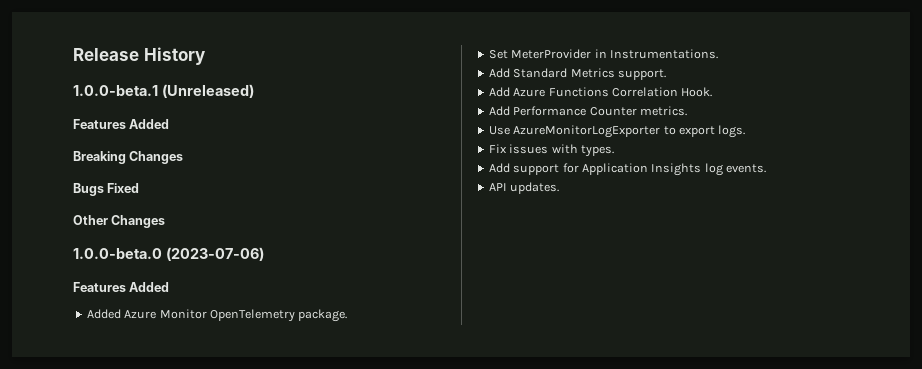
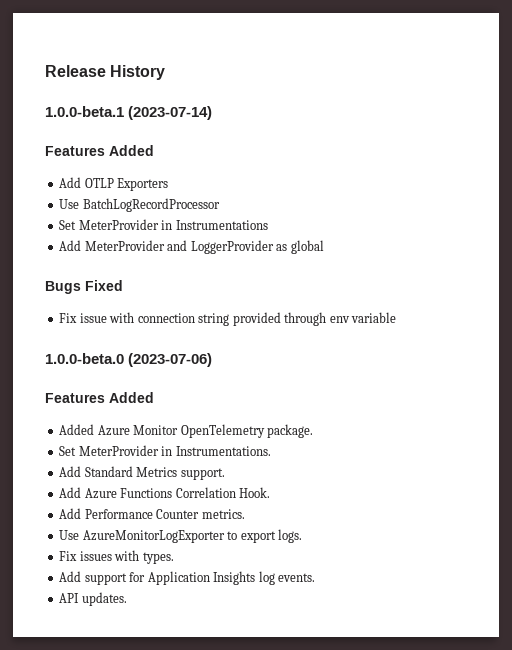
- 1.0.0-beta.1 (Unreleased)
+ 1.0.0-beta.1 (2023-07-14)
  Features Added
- Breaking Changes
+ Add OTLP Exporters
+ Use BatchLogRecordProcessor
+ Set MeterProvider in Instrumentations
+ Add MeterProvider and LoggerProvider as global
  Bugs Fixed
- Other Changes
+ Fix issue with connection string provided through env variable

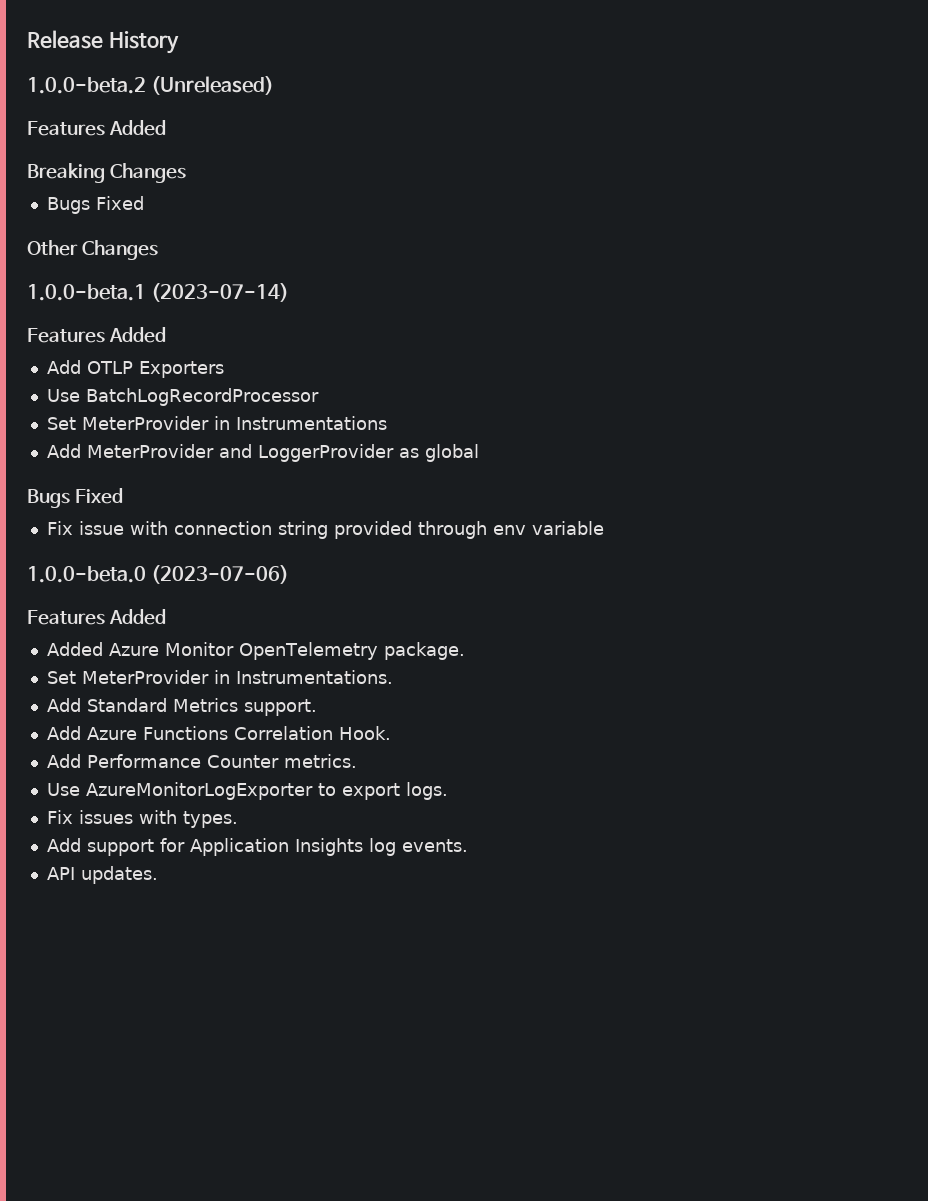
+ 1.0.0-beta.2 (Unreleased)
+ Features Added
+ Breaking Changes
+ Bugs Fixed
+ Other Changes

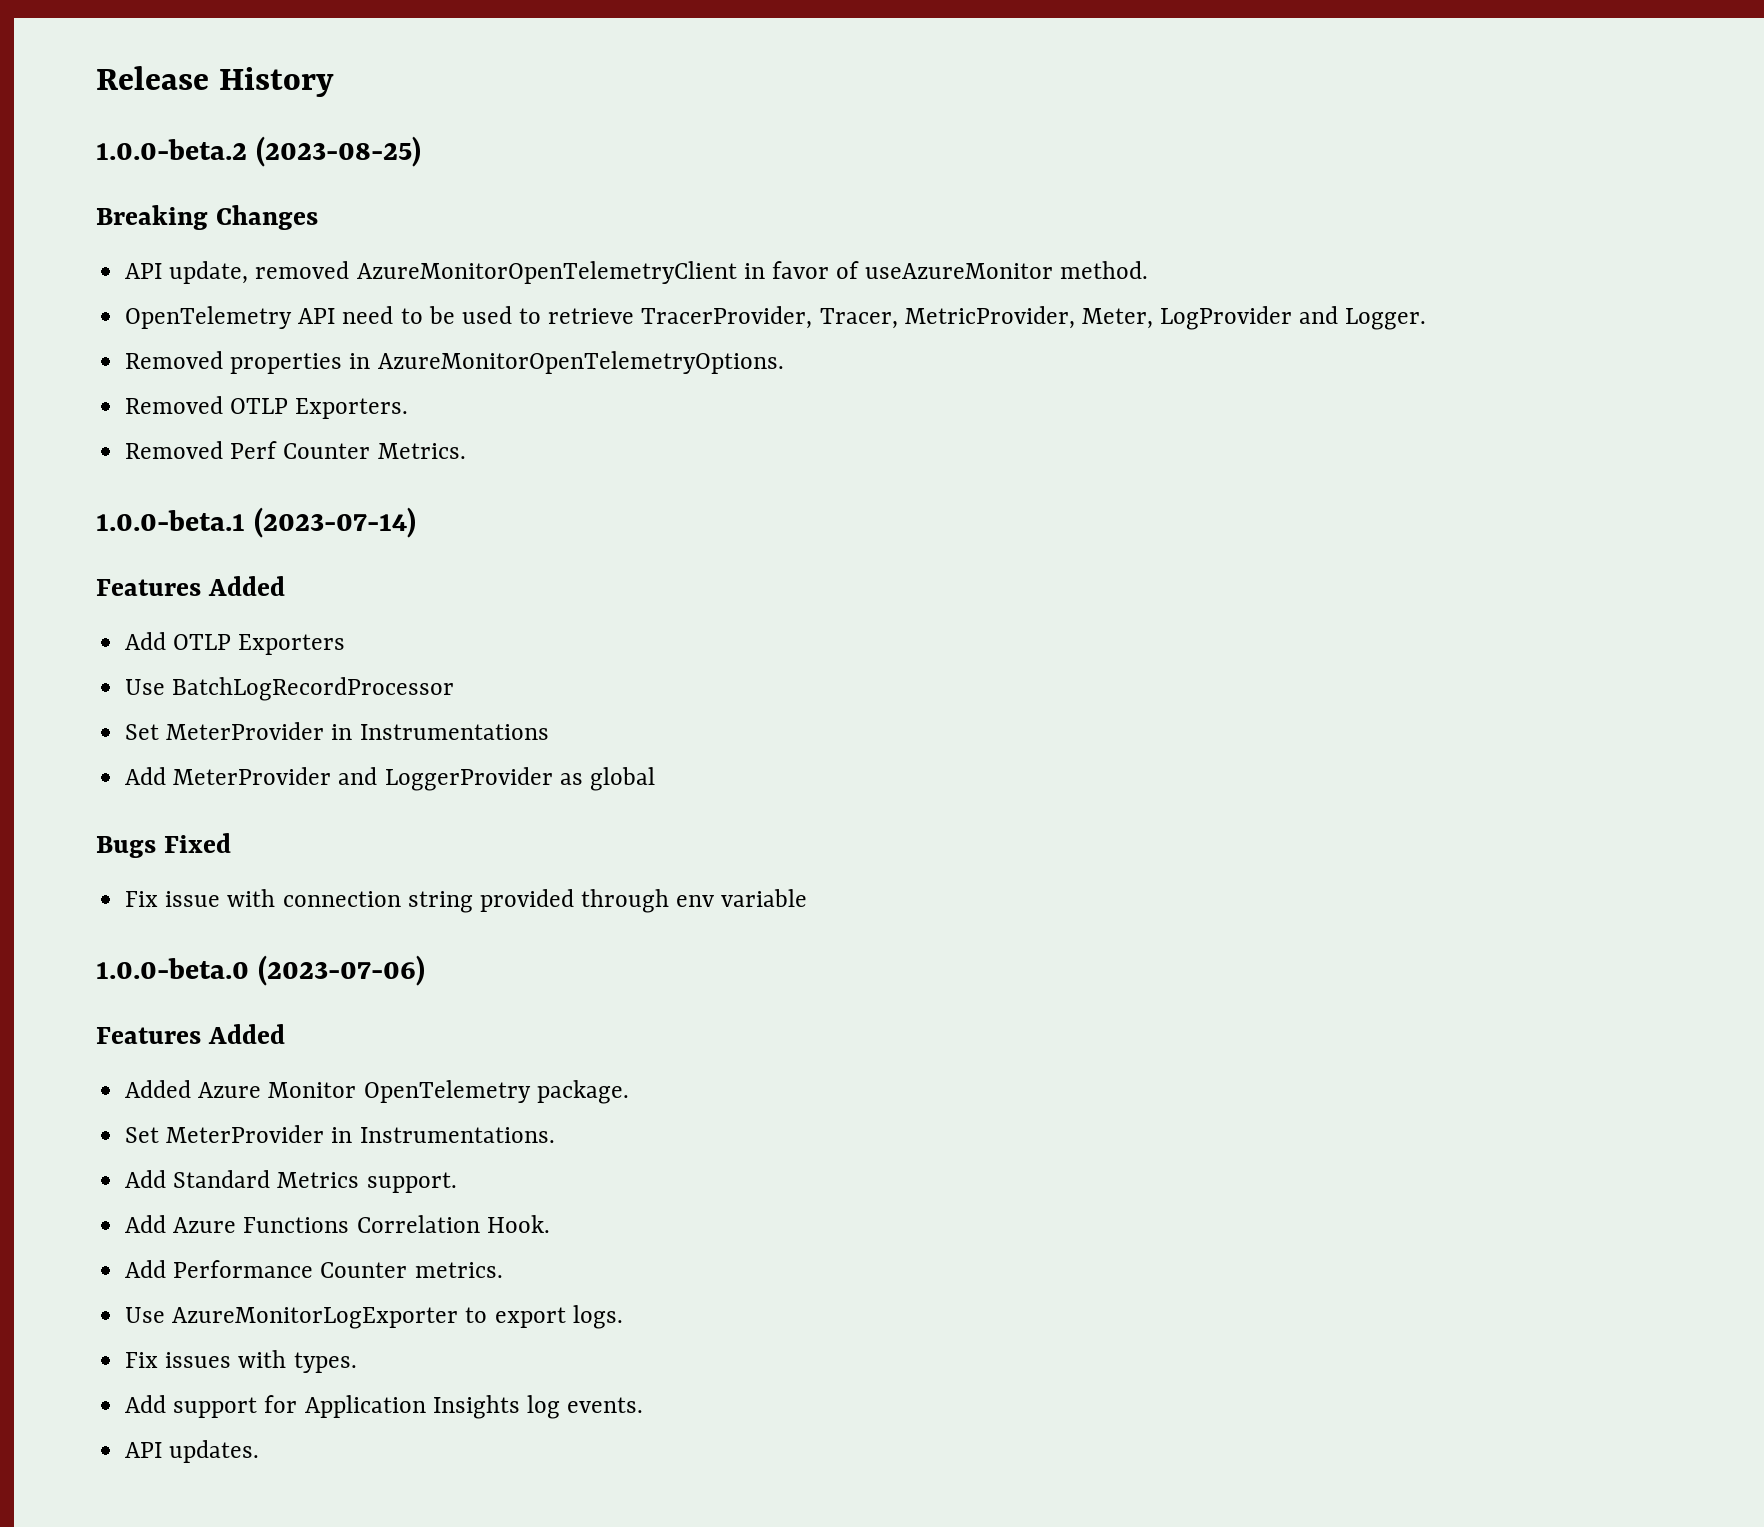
- 1.0.0-beta.2 (Unreleased)
- Features Added
+ 1.0.0-beta.2 (2023-08-25)
  Breaking Changes
- Bugs Fixed
- Other Changes
+ API update, removed AzureMonitorOpenTelemetryClient in favor of useAzureMonitor method.
+ OpenTelemetry API need to be used to retrieve TracerProvider, Tracer, MetricProvider, Meter, LogProvider and Logger.
+ Removed properties in AzureMonitorOpenTelemetryOptions.
+ Removed OTLP Exporters.
+ Removed Perf Counter Metrics.

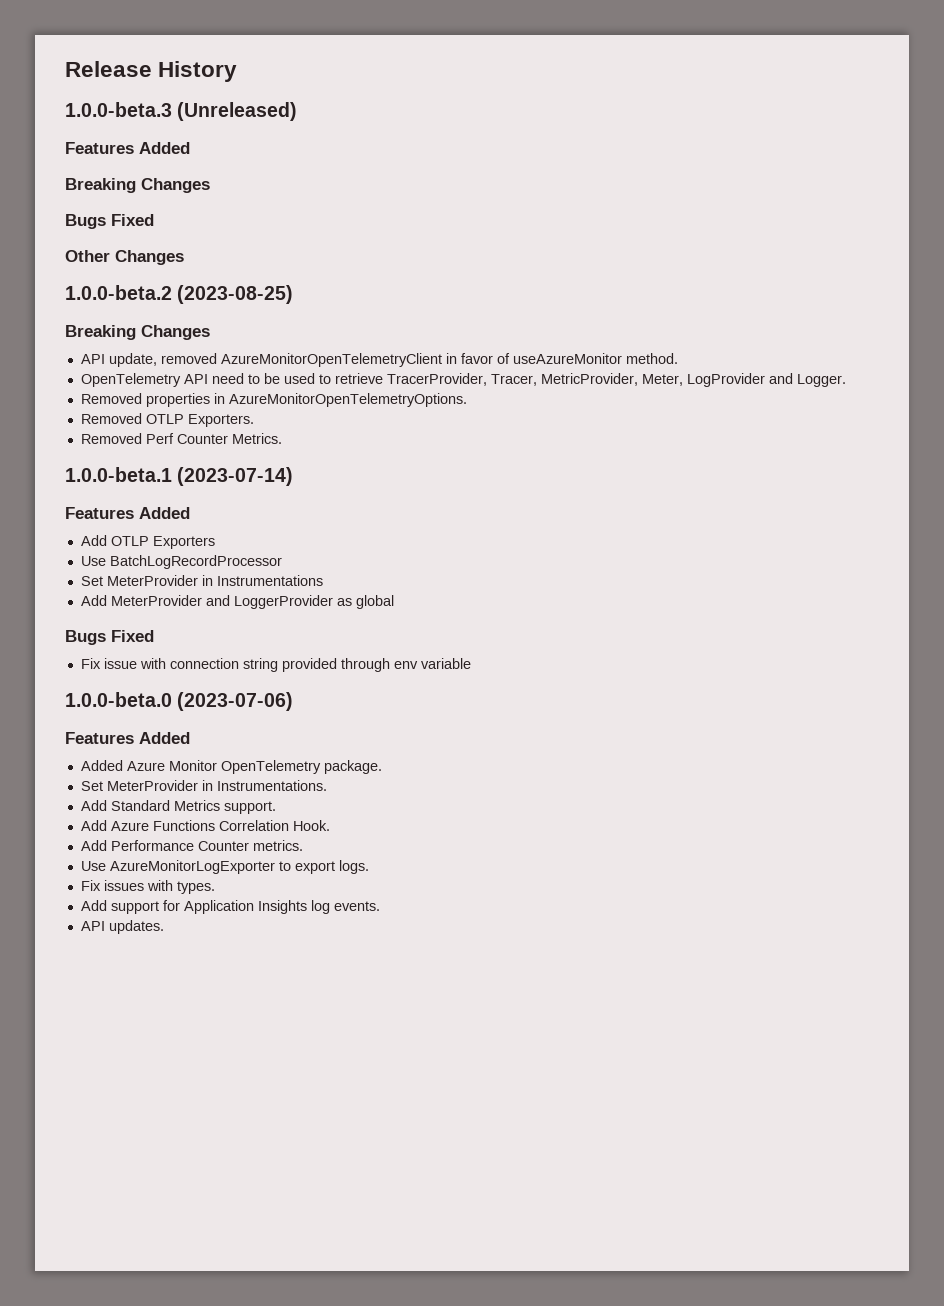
+ 1.0.0-beta.3 (Unreleased)
+ Features Added
+ Breaking Changes
+ Bugs Fixed
+ Other Changes

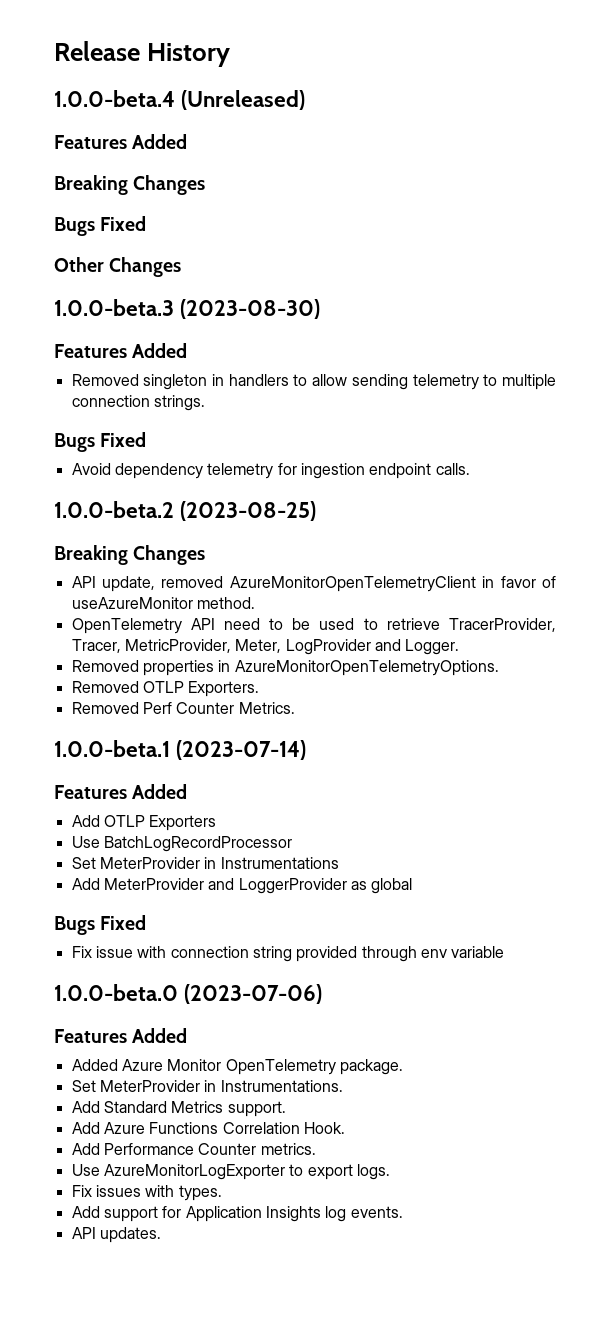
- 1.0.0-beta.3 (Unreleased)
+ 1.0.0-beta.4 (Unreleased)
+ 1.0.0-beta.3 (2023-08-30)
+ Features Added
+ Removed singleton in handlers to allow sending telemetry to multiple connection strings.
+ Bugs Fixed
+ Avoid dependency telemetry for ingestion endpoint calls.

